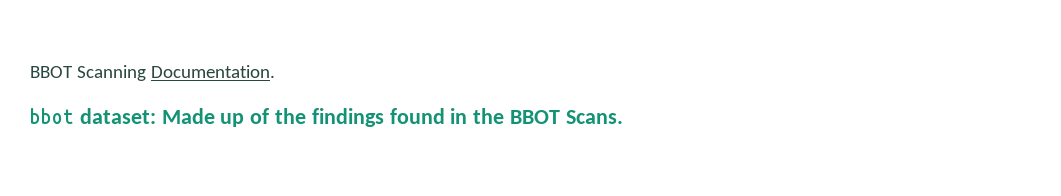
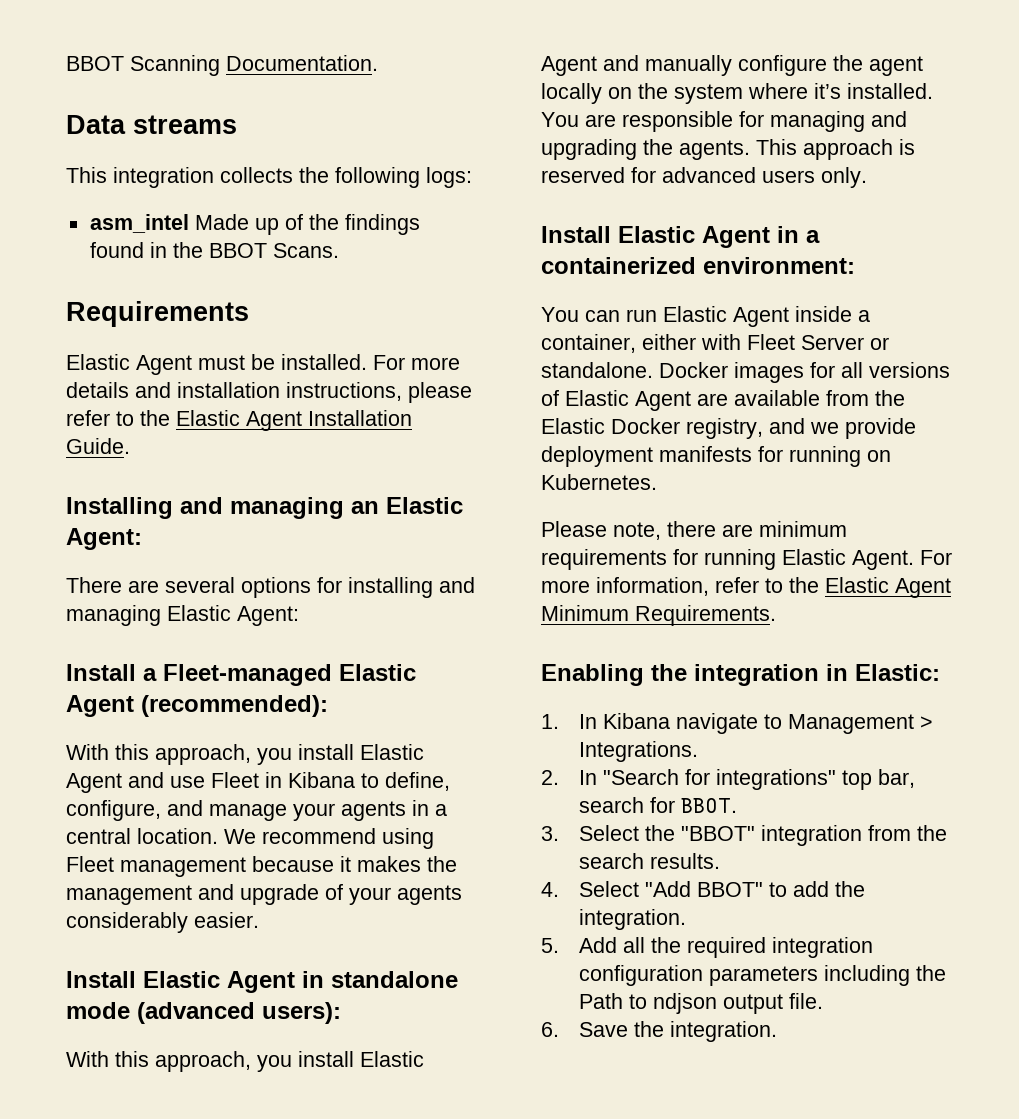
- bbot dataset: Made up of the findings found in the BBOT Scans.
+ Data streams
+ This integration collects the following logs:
+ asm_intel Made up of the findings found in the BBOT Scans.
+ Requirements
+ Elastic Agent must be installed. For more details and installation instructions, please refer to the Elastic Agent Installation Guide.
+ Installing and managing an Elastic Agent:
+ There are several options for installing and managing Elastic Agent:
+ Install a Fleet-managed Elastic Agent (recommended):
+ With this approach, you install Elastic Agent and use Fleet in Kibana to define, configure, and manage your agents in a central location. We recommend using Fleet management because it makes the management and upgrade of your agents considerably easier.
+ Install Elastic Agent in standalone mode (advanced users):
+ With this approach, you install Elastic Agent and manually configure the agent locally on the system where it’s installed. You are responsible for managing and upgrading the agents. This approach is reserved for advanced users only.
+ Install Elastic Agent in a containerized environment:
+ You can run Elastic Agent inside a container, either with Fleet Server or standalone. Docker images for all versions of Elastic Agent are available from the Elastic Docker registry, and we provide deployment manifests for running on Kubernetes.
+ Please note, there are minimum requirements for running Elastic Agent. For more information, refer to the Elastic Agent Minimum Requirements.
+ Enabling the integration in Elastic:
+ 1. In Kibana navigate to Management > Integrations.
+ 2. In "Search for integrations" top bar, search for BBOT.
+ 3. Select the "BBOT" integration from the search results.
+ 4. Select "Add BBOT" to add the integration.
+ 5. Add all the required integration configuration parameters including the Path to ndjson output file.
+ 6. Save the integration.

